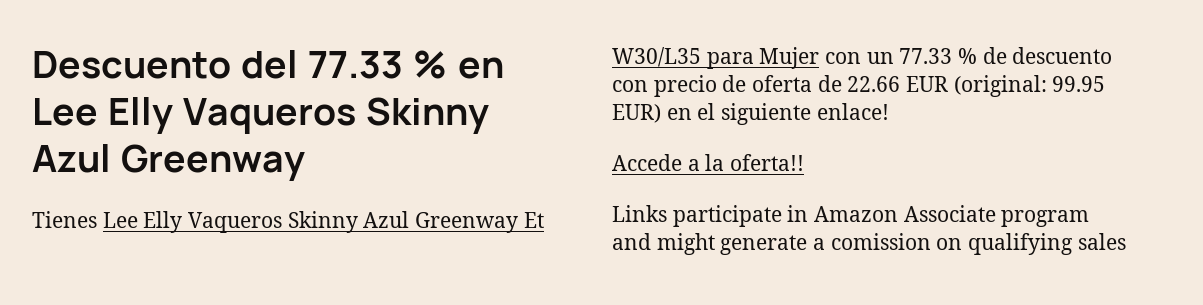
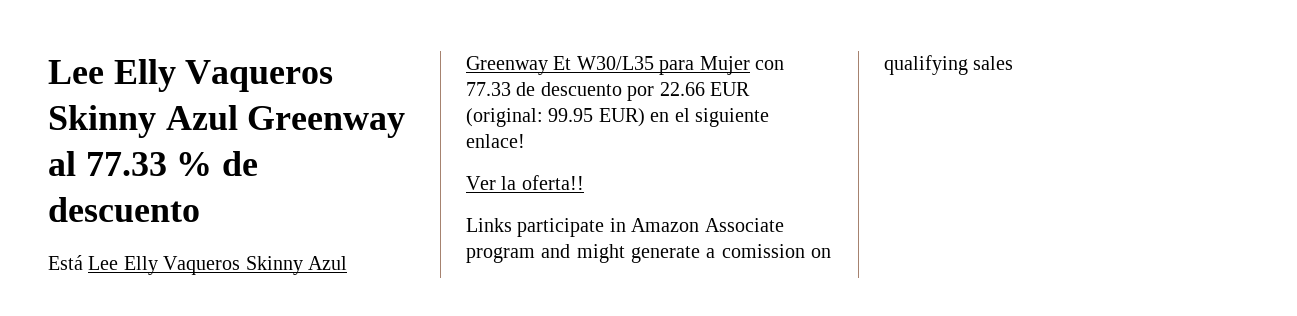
- Descuento del 77.33 % en Lee Elly Vaqueros Skinny Azul Greenway
- Tienes Lee Elly Vaqueros Skinny Azul Greenway Et W30/L35 para Mujer con un 77.33 % de descuento con precio de oferta de 22.66 EUR (original: 99.95 EUR) en el siguiente enlace!
+ Lee Elly Vaqueros Skinny Azul Greenway al 77.33 % de descuento
+ Está Lee Elly Vaqueros Skinny Azul Greenway Et W30/L35 para Mujer con 77.33 de descuento por 22.66 EUR (original: 99.95 EUR) en el siguiente enlace!
- Accede a la oferta!!
+ Ver la oferta!!

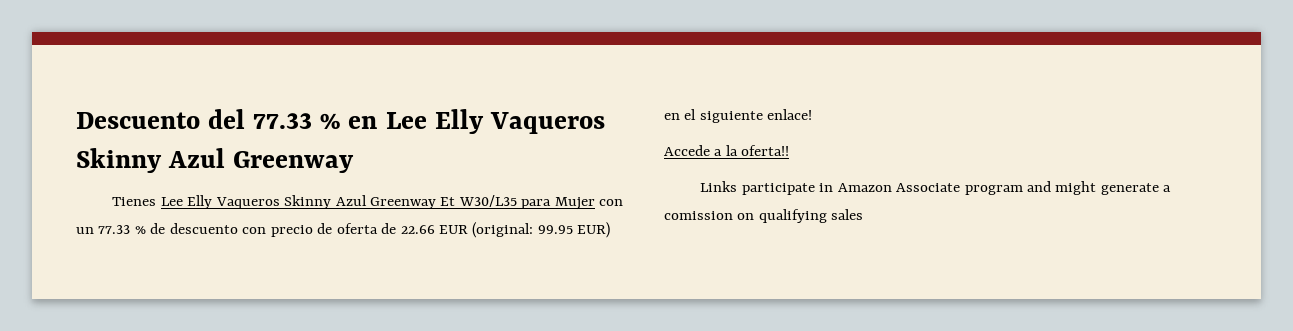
- Lee Elly Vaqueros Skinny Azul Greenway al 77.33 % de descuento
- Está Lee Elly Vaqueros Skinny Azul Greenway Et W30/L35 para Mujer con 77.33 de descuento por 22.66 EUR (original: 99.95 EUR) en el siguiente enlace!
+ Descuento del 77.33 % en Lee Elly Vaqueros Skinny Azul Greenway
+ Tienes Lee Elly Vaqueros Skinny Azul Greenway Et W30/L35 para Mujer con un 77.33 % de descuento con precio de oferta de 22.66 EUR (original: 99.95 EUR) en el siguiente enlace!
- Ver la oferta!!
+ Accede a la oferta!!

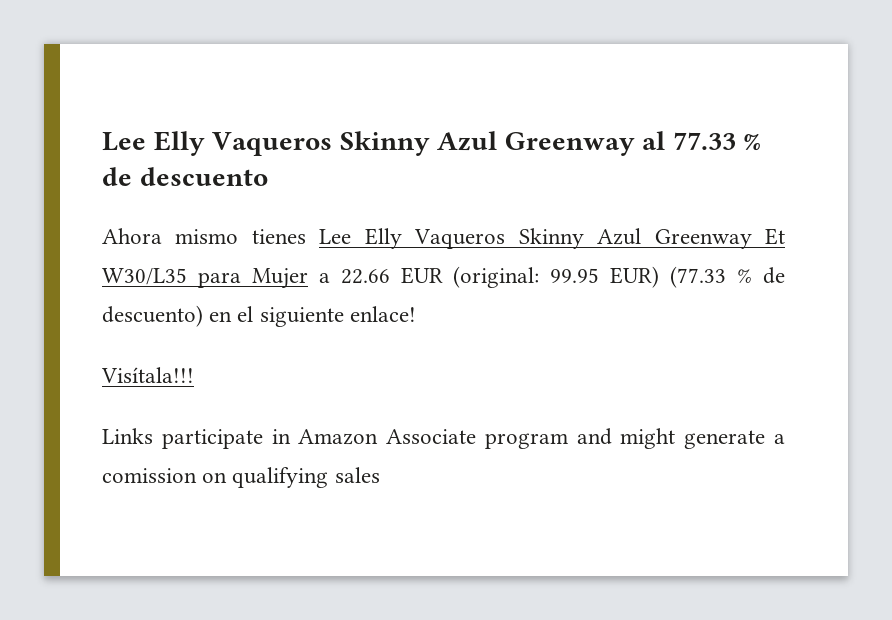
- Descuento del 77.33 % en Lee Elly Vaqueros Skinny Azul Greenway
- Tienes Lee Elly Vaqueros Skinny Azul Greenway Et W30/L35 para Mujer con un 77.33 % de descuento con precio de oferta de 22.66 EUR (original: 99.95 EUR) en el siguiente enlace!
+ Lee Elly Vaqueros Skinny Azul Greenway al 77.33 % de descuento
+ Ahora mismo tienes Lee Elly Vaqueros Skinny Azul Greenway Et W30/L35 para Mujer a 22.66 EUR (original: 99.95 EUR) (77.33 % de descuento) en el siguiente enlace!
- Accede a la oferta!!
+ Visítala!!!

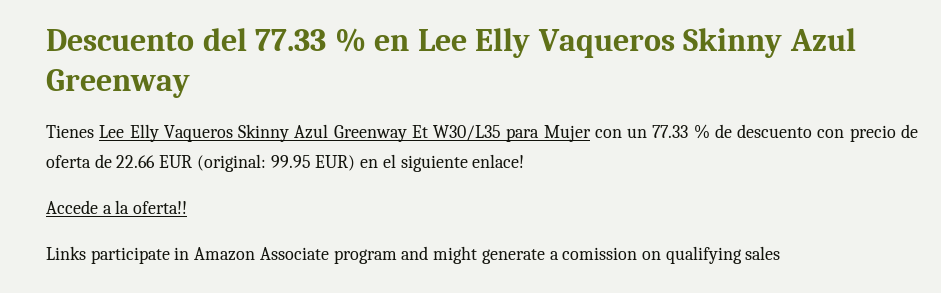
- Lee Elly Vaqueros Skinny Azul Greenway al 77.33 % de descuento
- Ahora mismo tienes Lee Elly Vaqueros Skinny Azul Greenway Et W30/L35 para Mujer a 22.66 EUR (original: 99.95 EUR) (77.33 % de descuento) en el siguiente enlace!
+ Descuento del 77.33 % en Lee Elly Vaqueros Skinny Azul Greenway
+ Tienes Lee Elly Vaqueros Skinny Azul Greenway Et W30/L35 para Mujer con un 77.33 % de descuento con precio de oferta de 22.66 EUR (original: 99.95 EUR) en el siguiente enlace!
- Visítala!!!
+ Accede a la oferta!!

